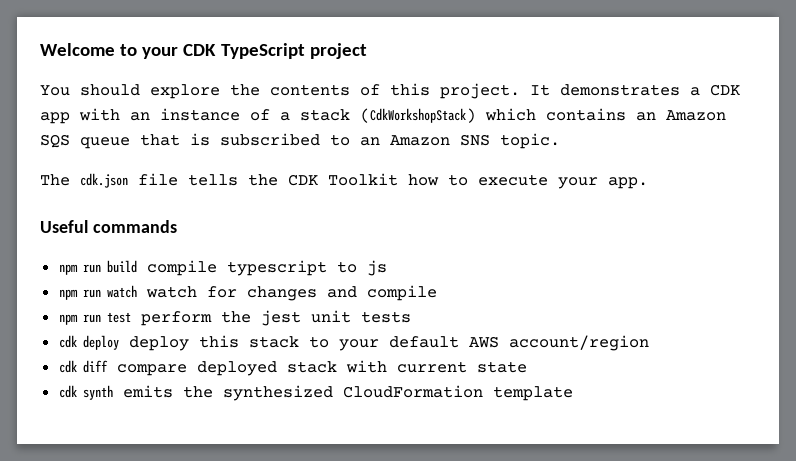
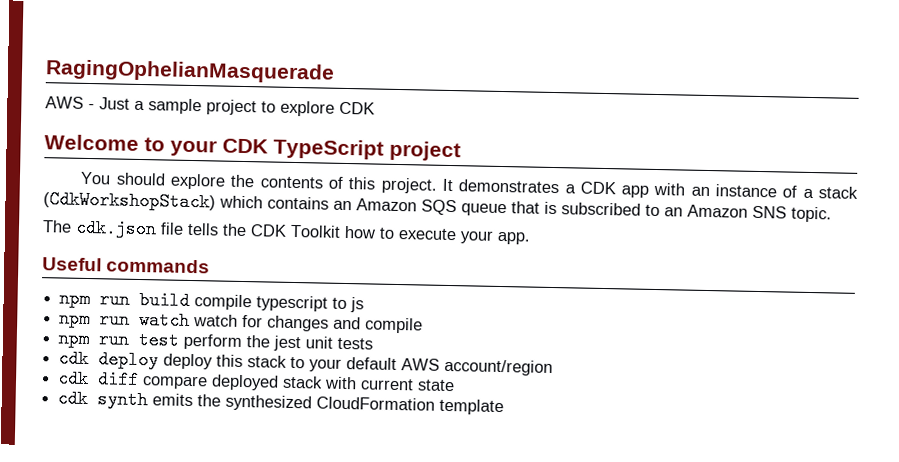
+ RagingOphelianMasquerade
+ AWS - Just a sample project to explore CDK

